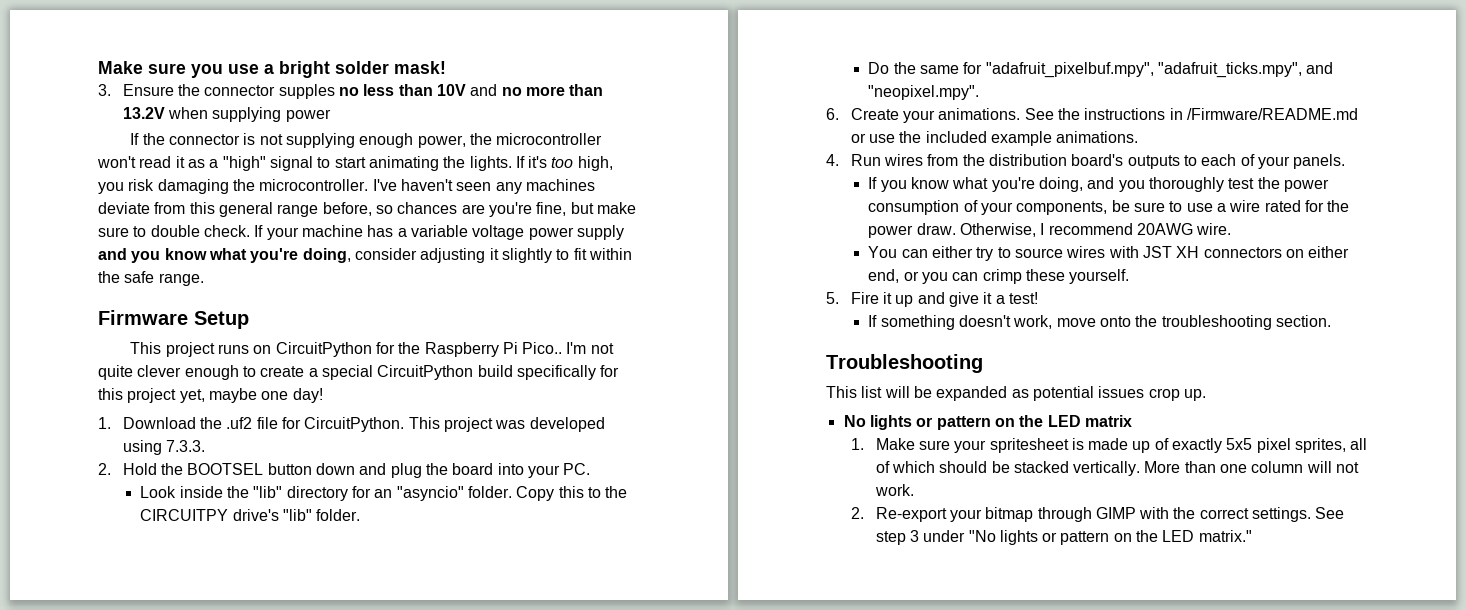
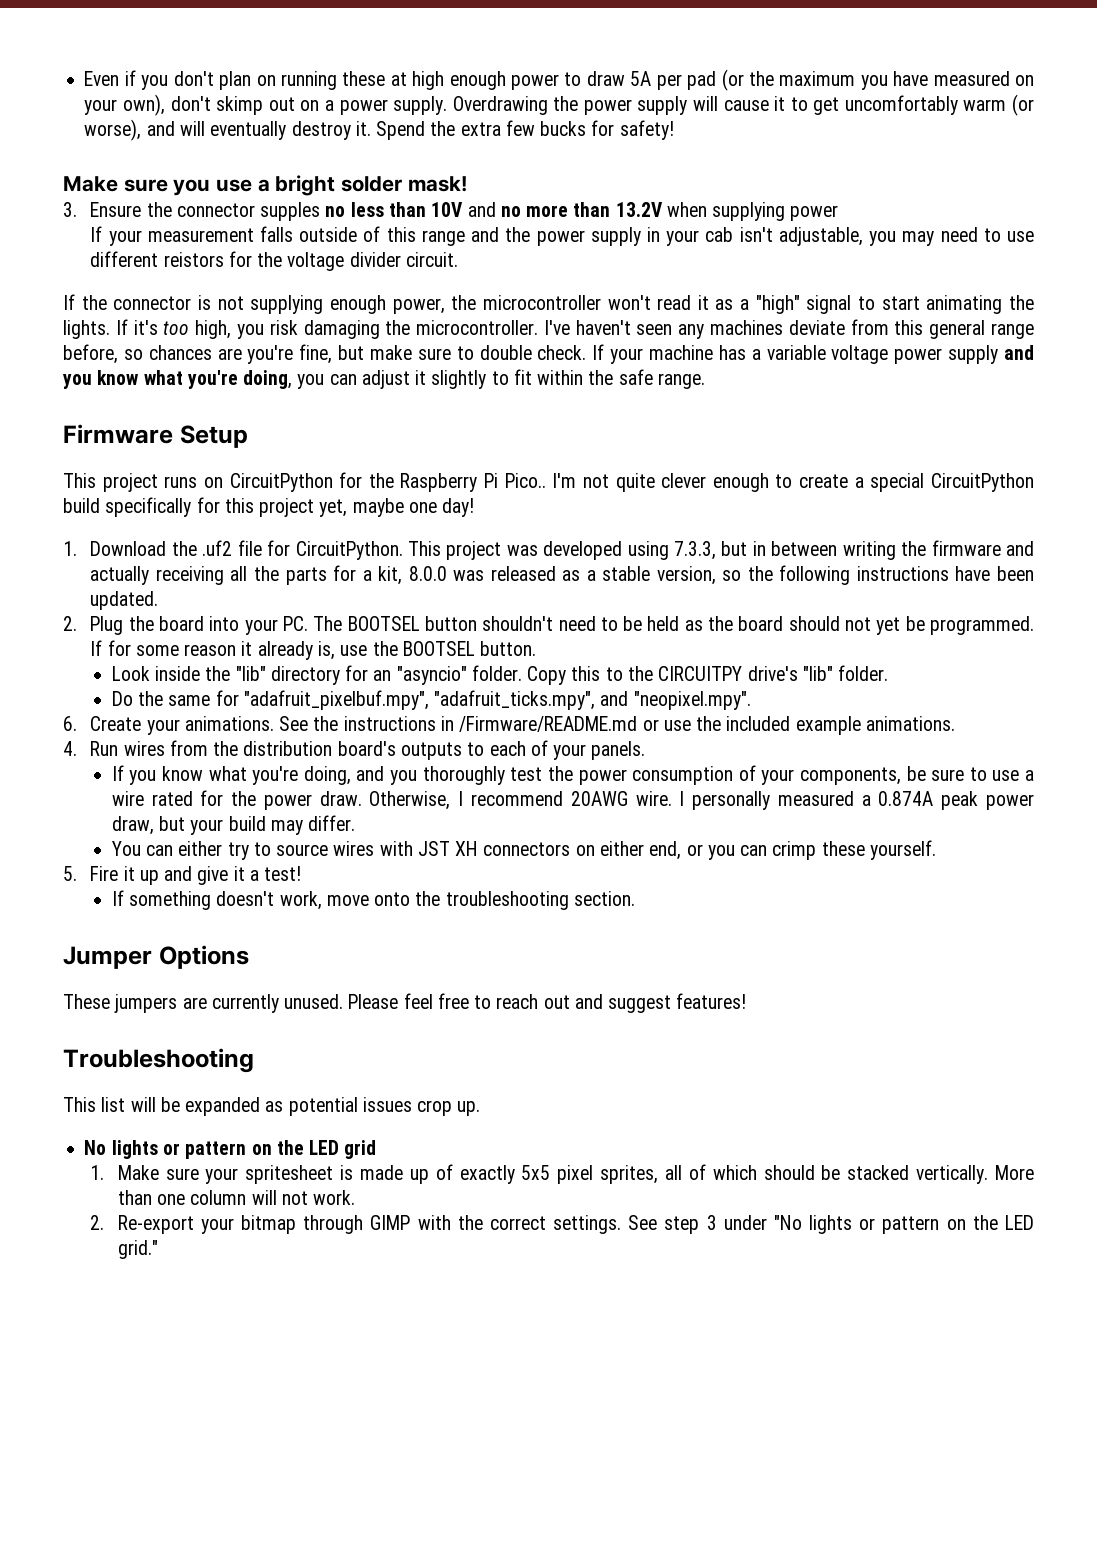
+ Even if you don't plan on running these at high enough power to draw 5A per pad (or the maximum you have measured on your own), don't skimp out on a power supply. Overdrawing the power supply will cause it to get uncomfortably warm (or worse), and will eventually destroy it. Spend the extra few bucks for safety!
+ If your measurement falls outside of this range and the power supply in your cab isn't adjustable, you may need to use different reistors for the voltage divider circuit.
- If your machine has a variable voltage power supply and you know what you're doing, consider adjusting it slightly to fit within the safe range.
+ If your machine has a variable voltage power supply and you know what you're doing, you can adjust it slightly to fit within the safe range.
- This project was developed using 7.3.3.
- 2. Hold the BOOTSEL button down and plug the board into your PC.
+ This project was developed using 7.3.3, but in between writing the firmware and actually receiving all the parts for a kit, 8.0.0 was released as a stable version, so the following instructions have been updated.
+ 2. Plug the board into your PC. The BOOTSEL button shouldn't need to be held as the board should not yet be programmed. If for some reason it already is, use the BOOTSEL button.
+ I personally measured a 0.874A peak power draw, but your build may differ.
+ Jumper Options
+ These jumpers are currently unused. Please feel free to reach out and suggest features!
- No lights or pattern on the LED matrix
+ No lights or pattern on the LED grid
- See step 3 under "No lights or pattern on the LED matrix."
+ See step 3 under "No lights or pattern on the LED grid."

